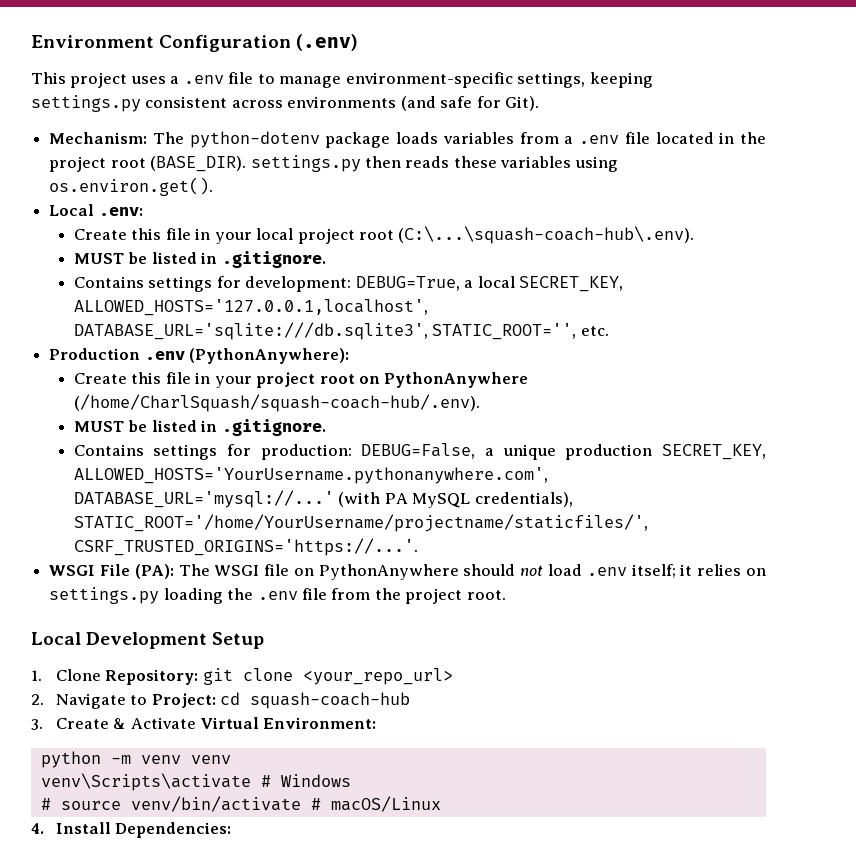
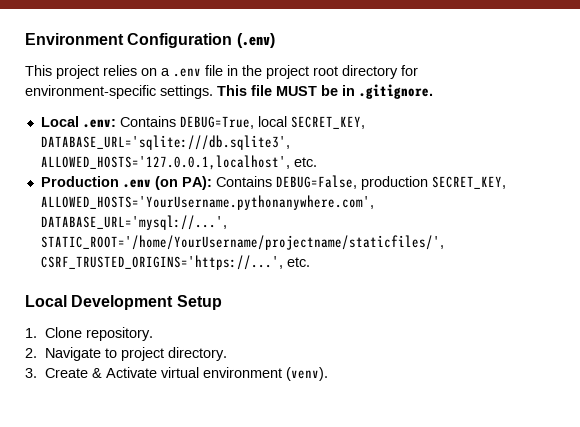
- This project uses a .env file to manage environment-specific settings, keeping settings.py consistent across environments (and safe for Git).
- Mechanism: The python-dotenv package loads variables from a .env file located in the project root (BASE_DIR). settings.py then reads these variables using os.environ.get().
- Local .env:
- Create this file in your local project root (C:\...\squash-coach-hub\.env).
- MUST be listed in .gitignore.
- Contains settings for development: DEBUG=True, a local SECRET_KEY, ALLOWED_HOSTS='127.0.0.1,localhost', DATABASE_URL='sqlite:///db.sqlite3', STATIC_ROOT='', etc.
- Production .env (PythonAnywhere):
- Create this file in your project root on PythonAnywhere (/home/CharlSquash/squash-coach-hub/.env).
- MUST be listed in .gitignore.
- Contains settings for production: DEBUG=False, a unique production SECRET_KEY, ALLOWED_HOSTS='YourUsername.pythonanywhere.com', DATABASE_URL='mysql://...' (with PA MySQL credentials), STATIC_ROOT='/home/YourUsername/projectname/staticfiles/', CSRF_TRUSTED_ORIGINS='https://...'.
- WSGI File (PA): The WSGI file on PythonAnywhere should not load .env itself; it relies on settings.py loading the .env file from the project root.
+ This project relies on a .env file in the project root directory for environment-specific settings. This file MUST be in .gitignore.
+ Local .env: Contains DEBUG=True, local SECRET_KEY, DATABASE_URL='sqlite:///db.sqlite3', ALLOWED_HOSTS='127.0.0.1,localhost', etc.
+ Production .env (on PA): Contains DEBUG=False, production SECRET_KEY, ALLOWED_HOSTS='YourUsername.pythonanywhere.com', DATABASE_URL='mysql://...', STATIC_ROOT='/home/YourUsername/projectname/staticfiles/', CSRF_TRUSTED_ORIGINS='https://...', etc.
- 1. Clone Repository: git clone <your_repo_url>
+ 1. Clone repository.
- 2. Navigate to Project: cd squash-coach-hub
+ 2. Navigate to project directory.
- 3. Create & Activate Virtual Environment:
- python -m venv venv
- venv\Scripts\activate # Windows
- # source venv/bin/activate # macOS/Linux
- 4. Install Dependencies:
+ 3. Create & Activate virtual environment (venv).

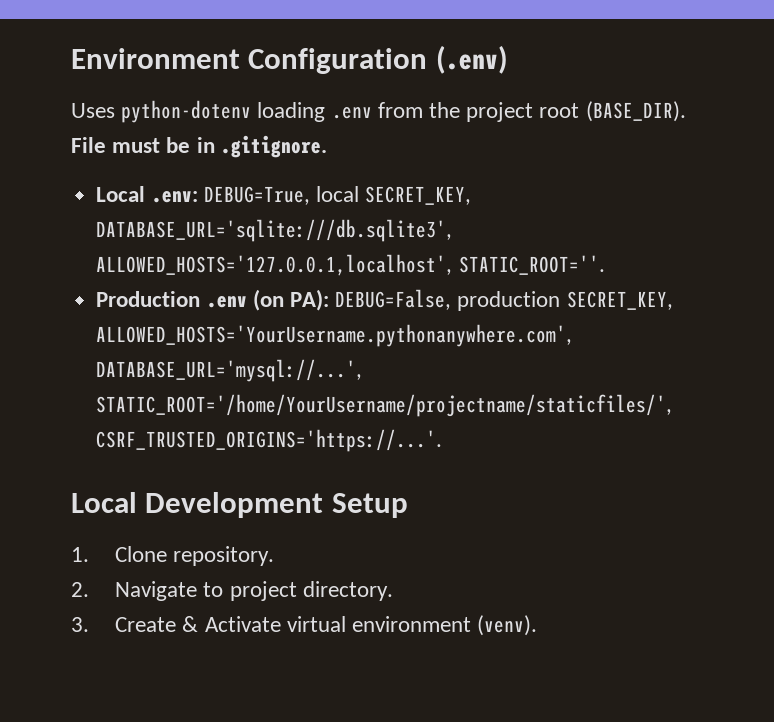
- This project relies on a .env file in the project root directory for environment-specific settings. This file MUST be in .gitignore.
+ Uses python-dotenv loading .env from the project root (BASE_DIR). File must be in .gitignore.
- Local .env: Contains DEBUG=True, local SECRET_KEY, DATABASE_URL='sqlite:///db.sqlite3', ALLOWED_HOSTS='127.0.0.1,localhost', etc.
+ Local .env: DEBUG=True, local SECRET_KEY, DATABASE_URL='sqlite:///db.sqlite3', ALLOWED_HOSTS='127.0.0.1,localhost', STATIC_ROOT=''.
- Production .env (on PA): Contains DEBUG=False, production SECRET_KEY, ALLOWED_HOSTS='YourUsername.pythonanywhere.com', DATABASE_URL='mysql://...', STATIC_ROOT='/home/YourUsername/projectname/staticfiles/', CSRF_TRUSTED_ORIGINS='https://...', etc.
+ Production .env (on PA): DEBUG=False, production SECRET_KEY, ALLOWED_HOSTS='YourUsername.pythonanywhere.com', DATABASE_URL='mysql://...', STATIC_ROOT='/home/YourUsername/projectname/staticfiles/', CSRF_TRUSTED_ORIGINS='https://...'.

